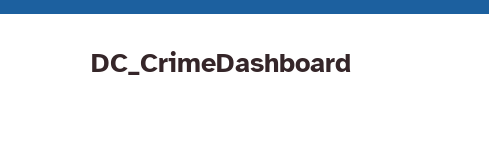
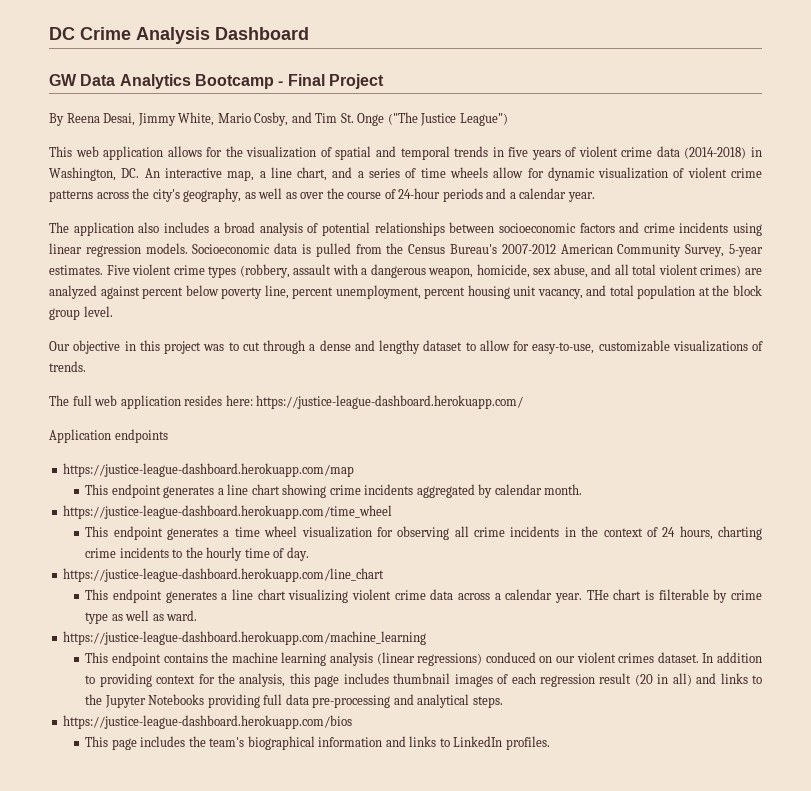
- DC_CrimeDashboard
+ DC Crime Analysis Dashboard
+ GW Data Analytics Bootcamp - Final Project
+ By Reena Desai, Jimmy White, Mario Cosby, and Tim St. Onge ("The Justice League")
+ This web application allows for the visualization of spatial and temporal trends in five years of violent crime data (2014-2018) in Washington, DC. An interactive map, a line chart, and a series of time wheels allow for dynamic visualization of violent crime patterns across the city's geography, as well as over the course of 24-hour periods and a calendar year.
+ The application also includes a broad analysis of potential relationships between socioeconomic factors and crime incidents using linear regression models. Socioeconomic data is pulled from the Census Bureau's 2007-2012 American Community Survey, 5-year estimates. Five violent crime types (robbery, assault with a dangerous weapon, homicide, sex abuse, and all total violent crimes) are analyzed against percent below poverty line, percent unemployment, percent housing unit vacancy, and total population at the block group level.
+ Our objective in this project was to cut through a dense and lengthy dataset to allow for easy-to-use, customizable visualizations of trends.
+ The full web application resides here: https://justice-league-dashboard.herokuapp.com/
+ Application endpoints
+ https://justice-league-dashboard.herokuapp.com/map
+ This endpoint generates a line chart showing crime incidents aggregated by calendar month.
+ https://justice-league-dashboard.herokuapp.com/time_wheel
+ This endpoint generates a time wheel visualization for observing all crime incidents in the context of 24 hours, charting crime incidents to the hourly time of day.
+ https://justice-league-dashboard.herokuapp.com/line_chart
+ This endpoint generates a line chart visualizing violent crime data across a calendar year. THe chart is filterable by crime type as well as ward.
+ https://justice-league-dashboard.herokuapp.com/machine_learning
+ This endpoint contains the machine learning analysis (linear regressions) conduced on our violent crimes dataset. In addition to providing context for the analysis, this page includes thumbnail images of each regression result (20 in all) and links to the Jupyter Notebooks providing full data pre-processing and analytical steps.
+ https://justice-league-dashboard.herokuapp.com/bios
+ This page includes the team's biographical information and links to LinkedIn profiles.

